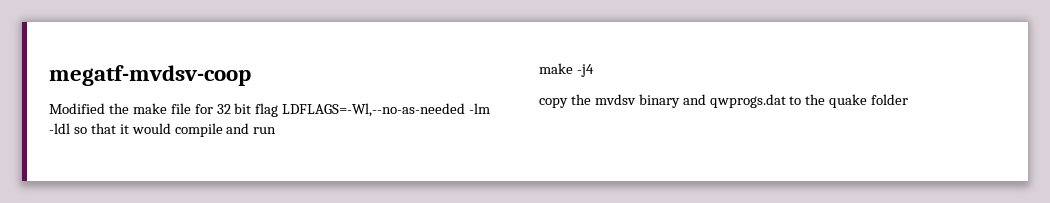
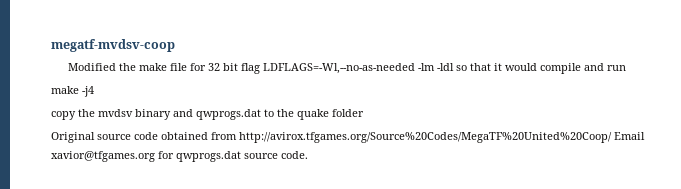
+ Original source code obtained from http://avirox.tfgames.org/Source%20Codes/MegaTF%20United%20Coop/ Email xavior@tfgames.org for qwprogs.dat source code.

